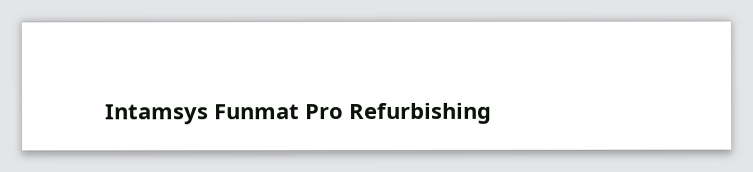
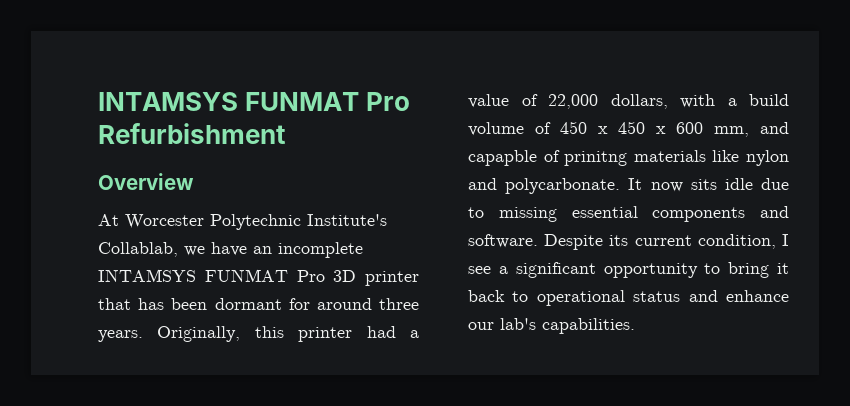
- Intamsys Funmat Pro Refurbishing
+ INTAMSYS FUNMAT Pro Refurbishment
+ Overview
+ At Worcester Polytechnic Institute's Collablab, we have an incomplete INTAMSYS FUNMAT Pro 3D printer that has been dormant for around three years. Originally, this printer had a value of 22,000 dollars, with a build volume of 450 x 450 x 600 mm, and capapble of prinitng materials like nylon and polycarbonate. It now sits idle due to missing essential components and software. Despite its current condition, I see a significant opportunity to bring it back to operational status and enhance our lab's capabilities.

